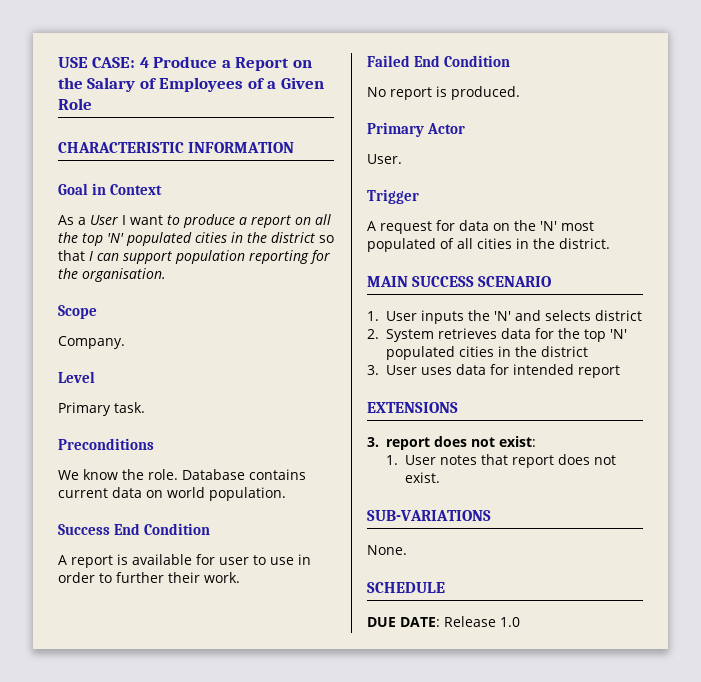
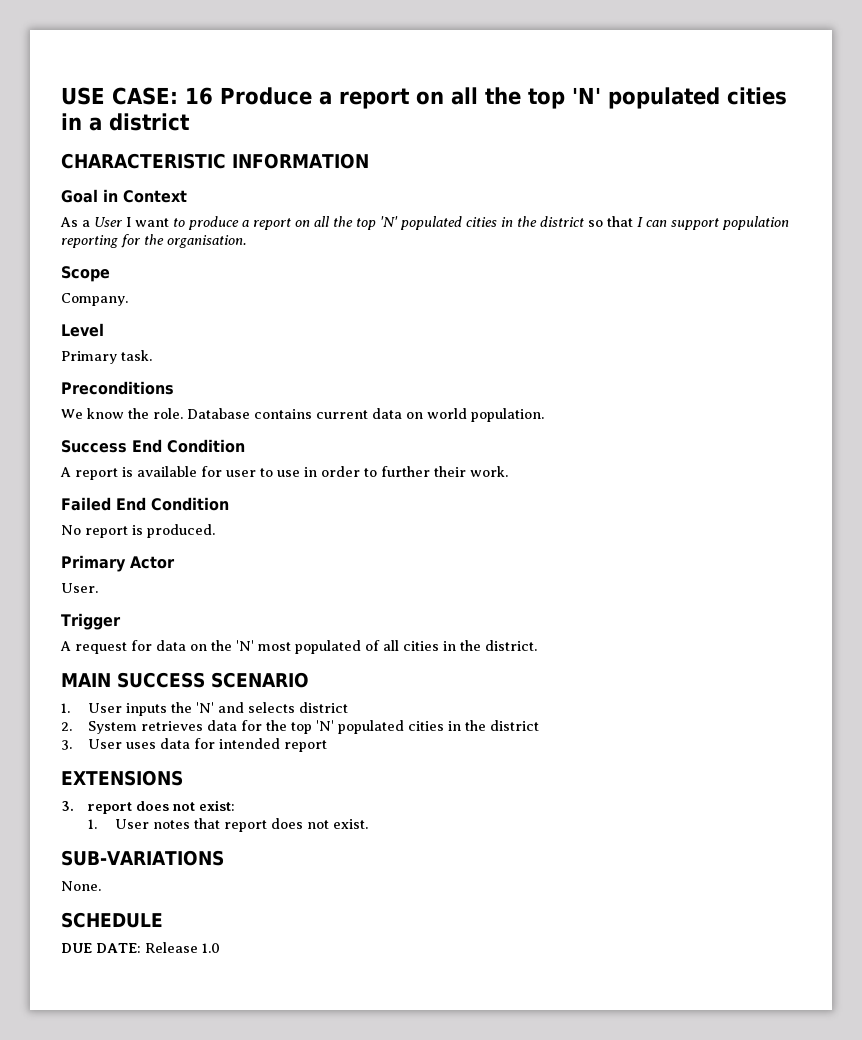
- USE CASE: 4 Produce a Report on the Salary of Employees of a Given Role
+ USE CASE: 16 Produce a report on all the top 'N' populated cities in a district

